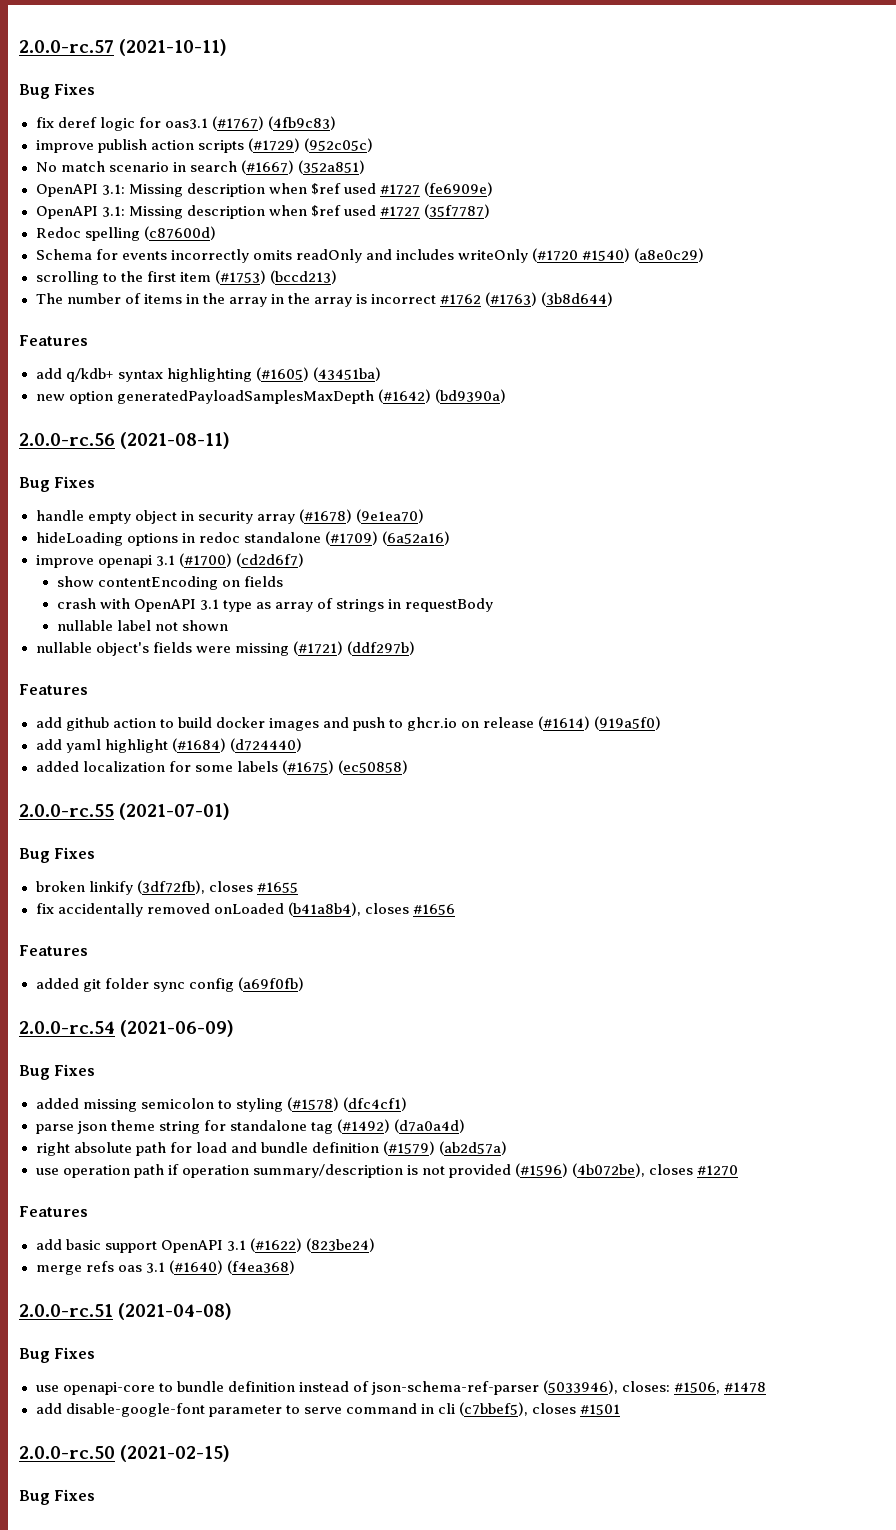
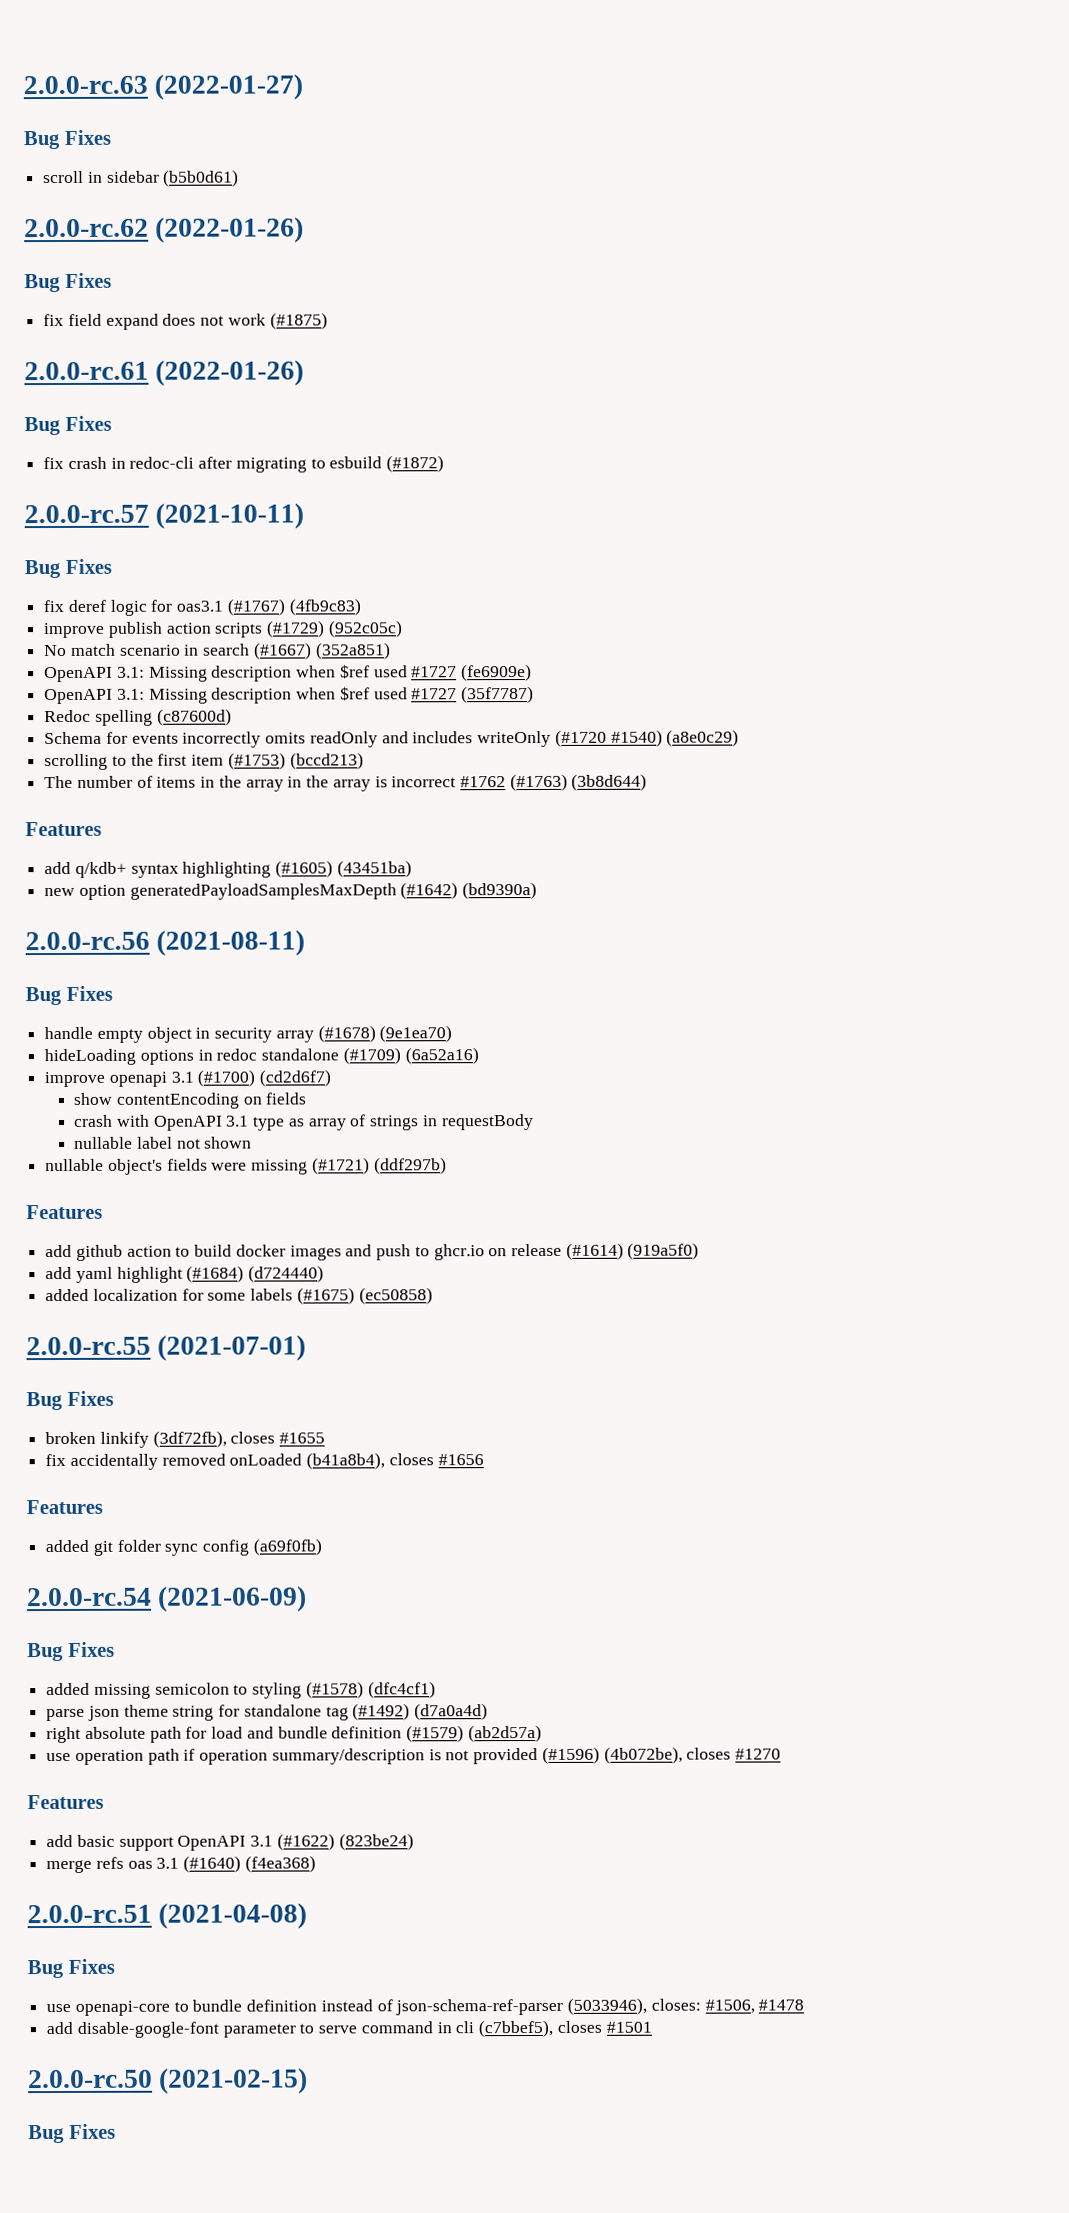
+ 2.0.0-rc.63 (2022-01-27)
+ Bug Fixes
+ scroll in sidebar (b5b0d61)
+ 2.0.0-rc.62 (2022-01-26)
+ Bug Fixes
+ fix field expand does not work (#1875)
+ 2.0.0-rc.61 (2022-01-26)
+ Bug Fixes
+ fix crash in redoc-cli after migrating to esbuild (#1872)

